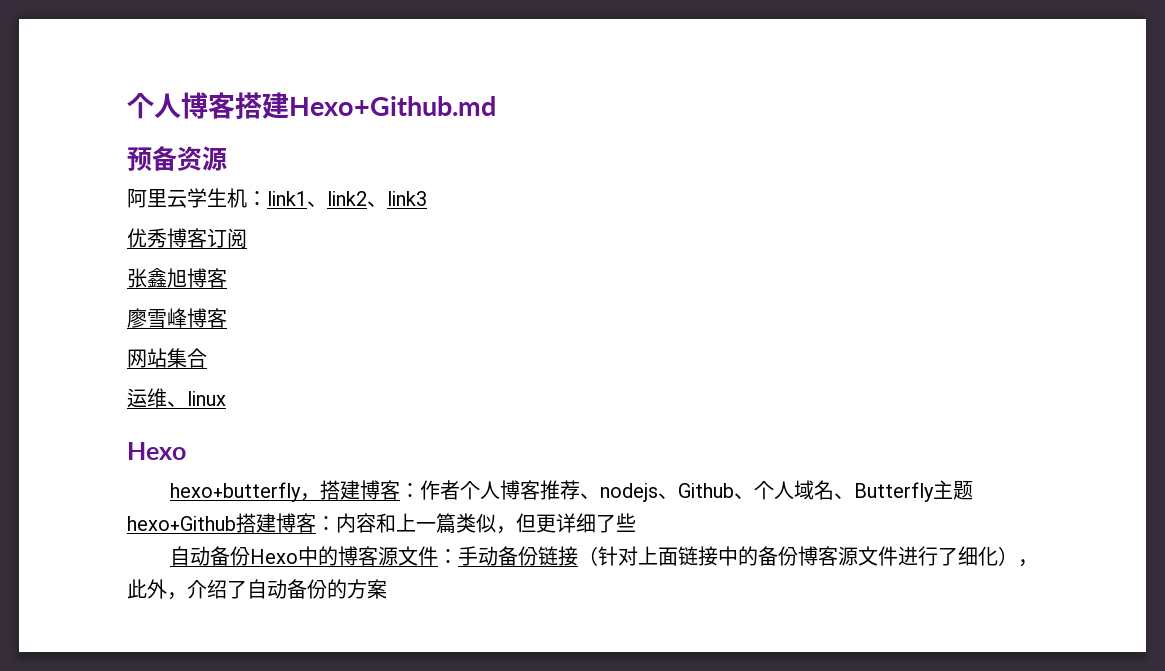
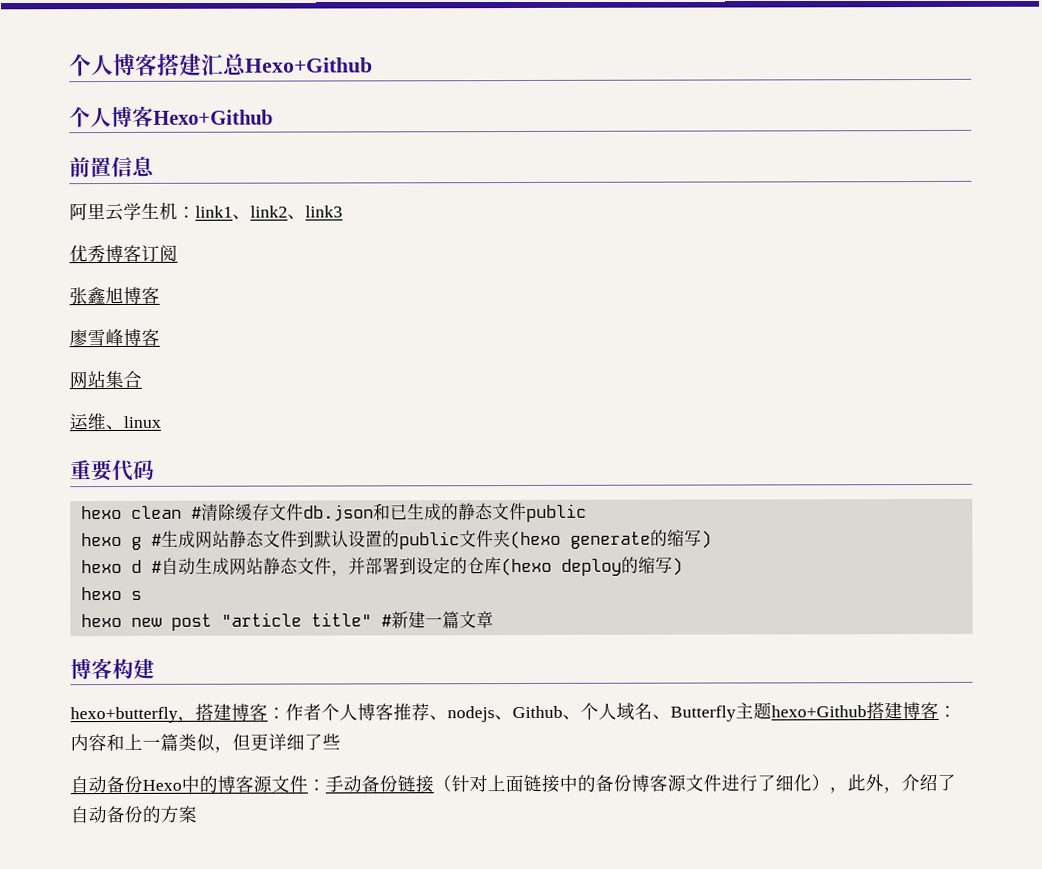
- 个人博客搭建Hexo+Github.md
- 预备资源
+ 个人博客搭建汇总Hexo+Github
+ 个人博客Hexo+Github
+ 前置信息
  运维、linux
- Hexo
+ 重要代码
+ hexo clean #清除缓存文件db.json和已生成的静态文件public
+ hexo g #生成网站静态文件到默认设置的public文件夹(hexo generate的缩写)
+ hexo d #自动生成网站静态文件，并部署到设定的仓库(hexo deploy的缩写)
+ hexo s
+ hexo new post "article title" #新建一篇文章
+ 博客构建

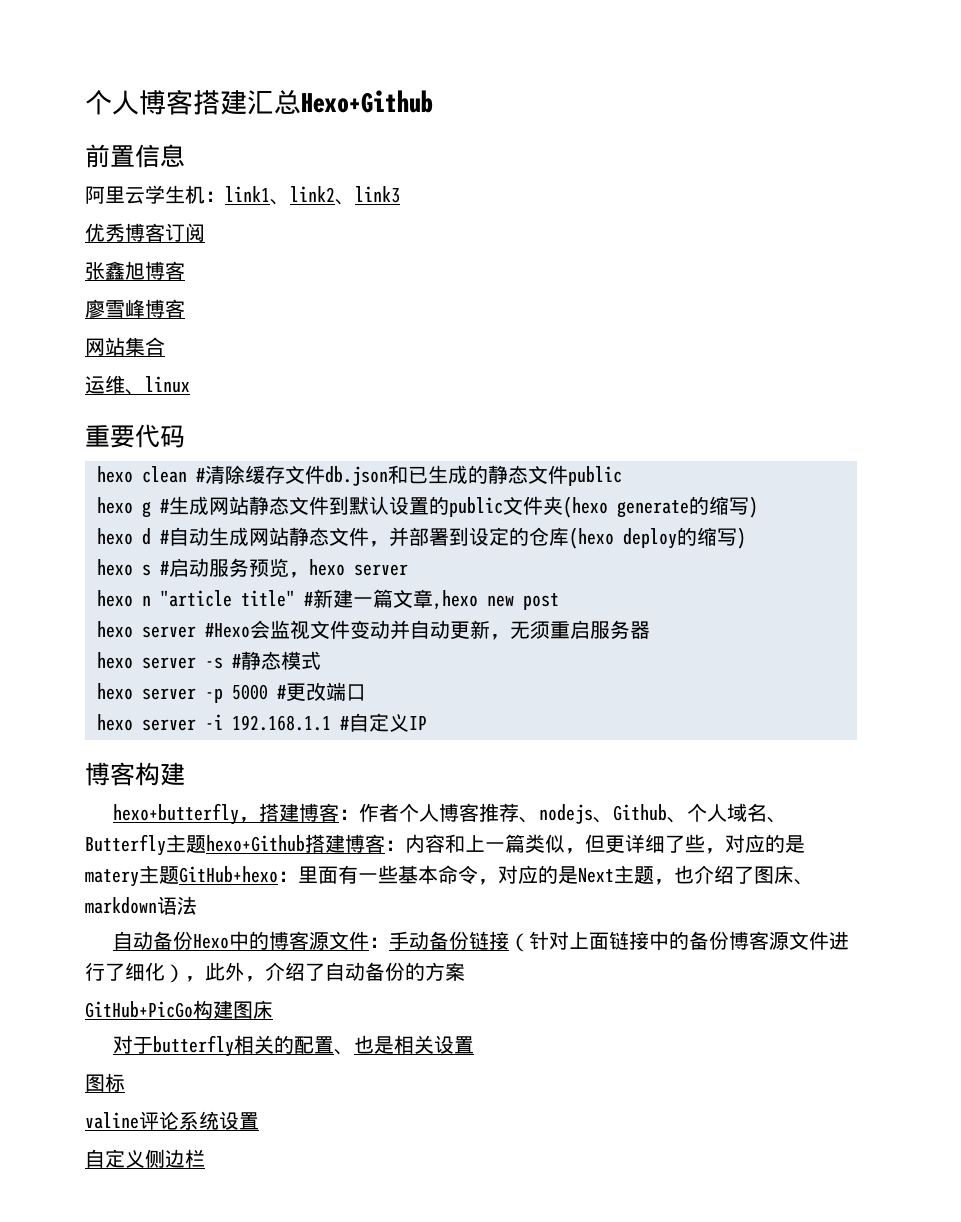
- 个人博客Hexo+Github
- hexo s
- hexo new post "article title" #新建一篇文章
+ hexo s #启动服务预览，hexo server
+ hexo n "article title" #新建一篇文章,hexo new post
+ hexo server #Hexo会监视文件变动并自动更新，无须重启服务器
+ hexo server -s #静态模式
+ hexo server -p 5000 #更改端口
+ hexo server -i 192.168.1.1 #自定义IP
- hexo+butterfly，搭建博客：作者个人博客推荐、nodejs、Github、个人域名、Butterfly主题hexo+Github搭建博客：内容和上一篇类似，但更详细了些
+ hexo+butterfly，搭建博客：作者个人博客推荐、nodejs、Github、个人域名、Butterfly主题hexo+Github搭建博客：内容和上一篇类似，但更详细了些，对应的是matery主题GitHub+hexo：里面有一些基本命令，对应的是Next主题，也介绍了图床、markdown语法
+ GitHub+PicGo构建图床
+ 对于butterfly相关的配置、也是相关设置
+ 图标
+ valine评论系统设置
+ 自定义侧边栏

